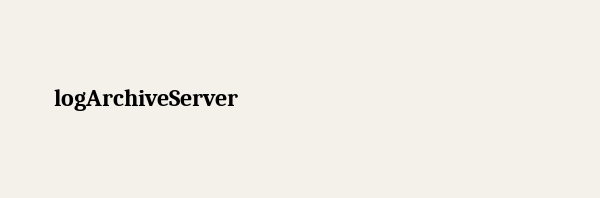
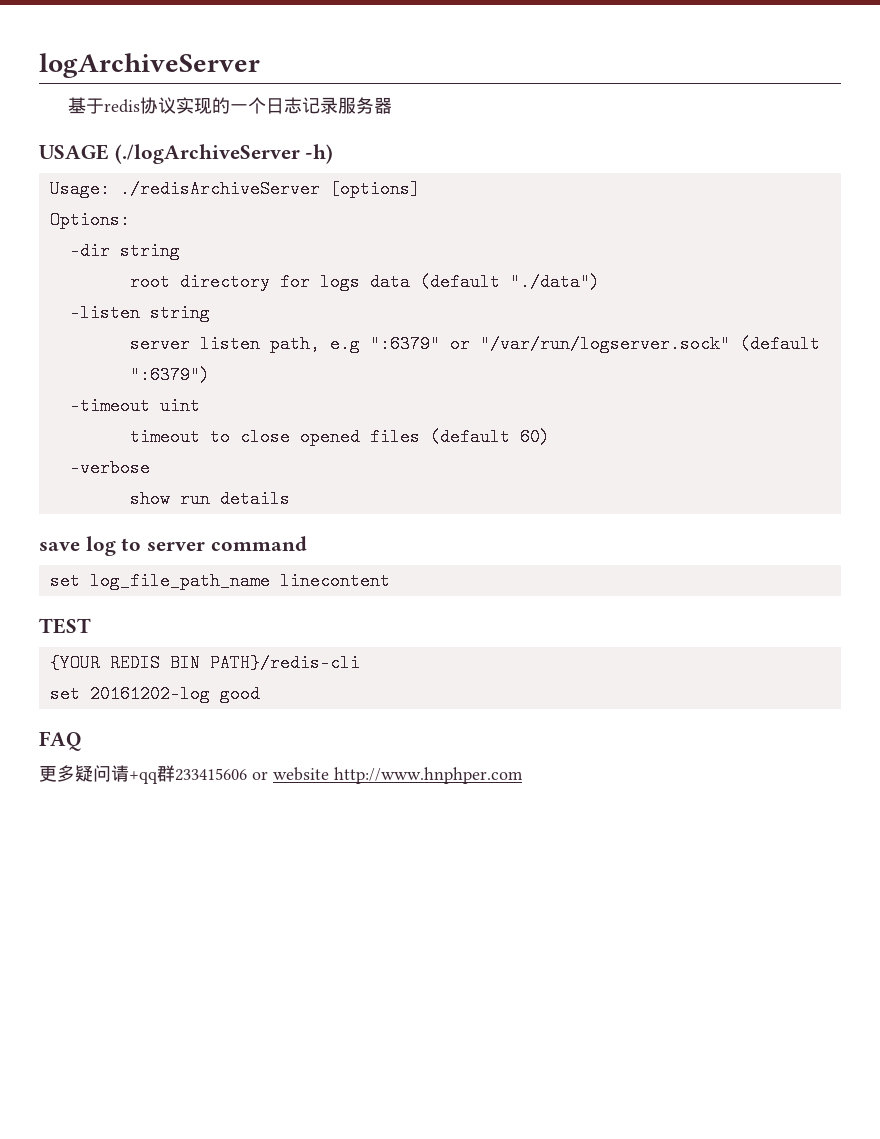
+ 基于redis协议实现的一个日志记录服务器
+ USAGE (./logArchiveServer -h)
+ Usage: ./redisArchiveServer [options]
+ Options:
+ -dir string
+ root directory for logs data (default "./data")
+ -listen string
+ server listen path, e.g ":6379" or "/var/run/logserver.sock" (default ":6379")
+ -timeout uint
+ timeout to close opened files (default 60)
+ -verbose
+ show run details
+ save log to server command
+ set log_file_path_name linecontent
+ TEST
+ {YOUR REDIS BIN PATH}/redis-cli
+ set 20161202-log good
+ FAQ
+ 更多疑问请+qq群233415606 or website http://www.hnphper.com

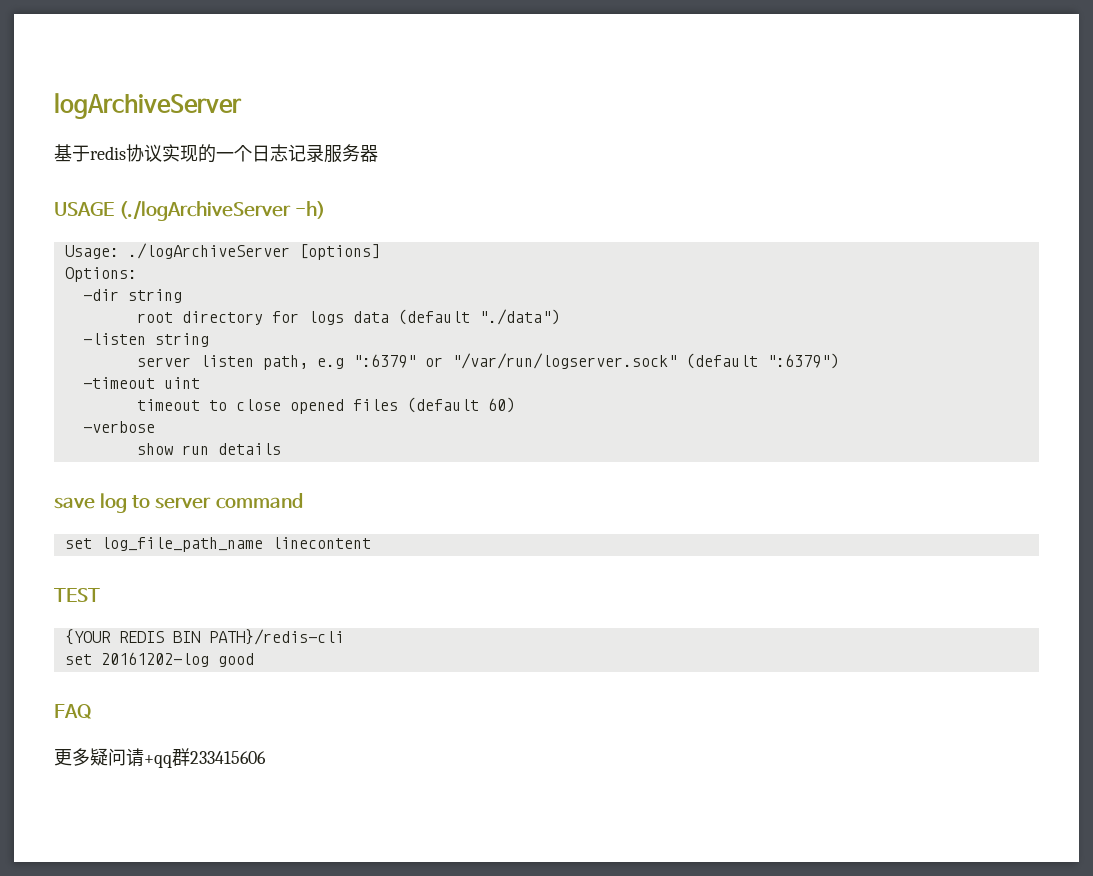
- Usage: ./redisArchiveServer [options]
+ Usage: ./logArchiveServer [options]
- 更多疑问请+qq群233415606 or website http://www.hnphper.com
+ 更多疑问请+qq群233415606

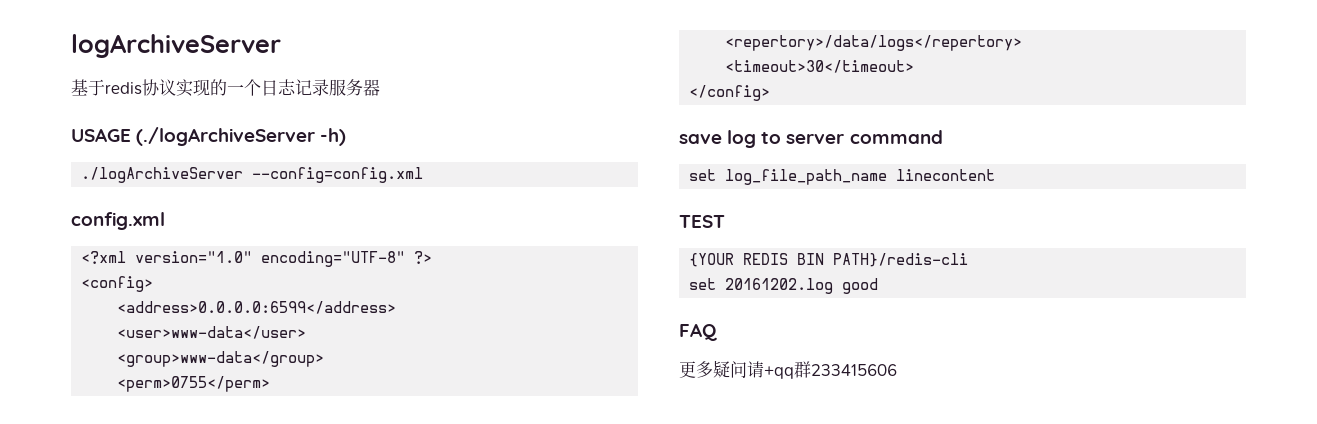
- Usage: ./logArchiveServer [options]
- Options:
- -dir string
- root directory for logs data (default "./data")
- -listen string
- server listen path, e.g ":6379" or "/var/run/logserver.sock" (default ":6379")
- -timeout uint
- timeout to close opened files (default 60)
- -verbose
- show run details
+ ./logArchiveServer --config=config.xml
+ config.xml
+ <?xml version="1.0" encoding="UTF-8" ?>
+ <config>
+ <address>0.0.0.0:6599</address>
+ <user>www-data</user>
+ <group>www-data</group>
+ <perm>0755</perm>
+ <repertory>/data/logs</repertory>
+ <timeout>30</timeout>
+ </config>
- set 20161202-log good
+ set 20161202.log good

